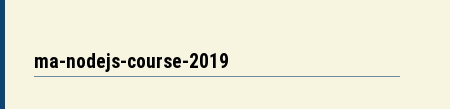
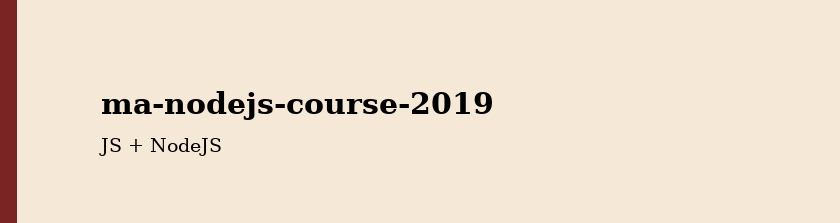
+ JS + NodeJS

